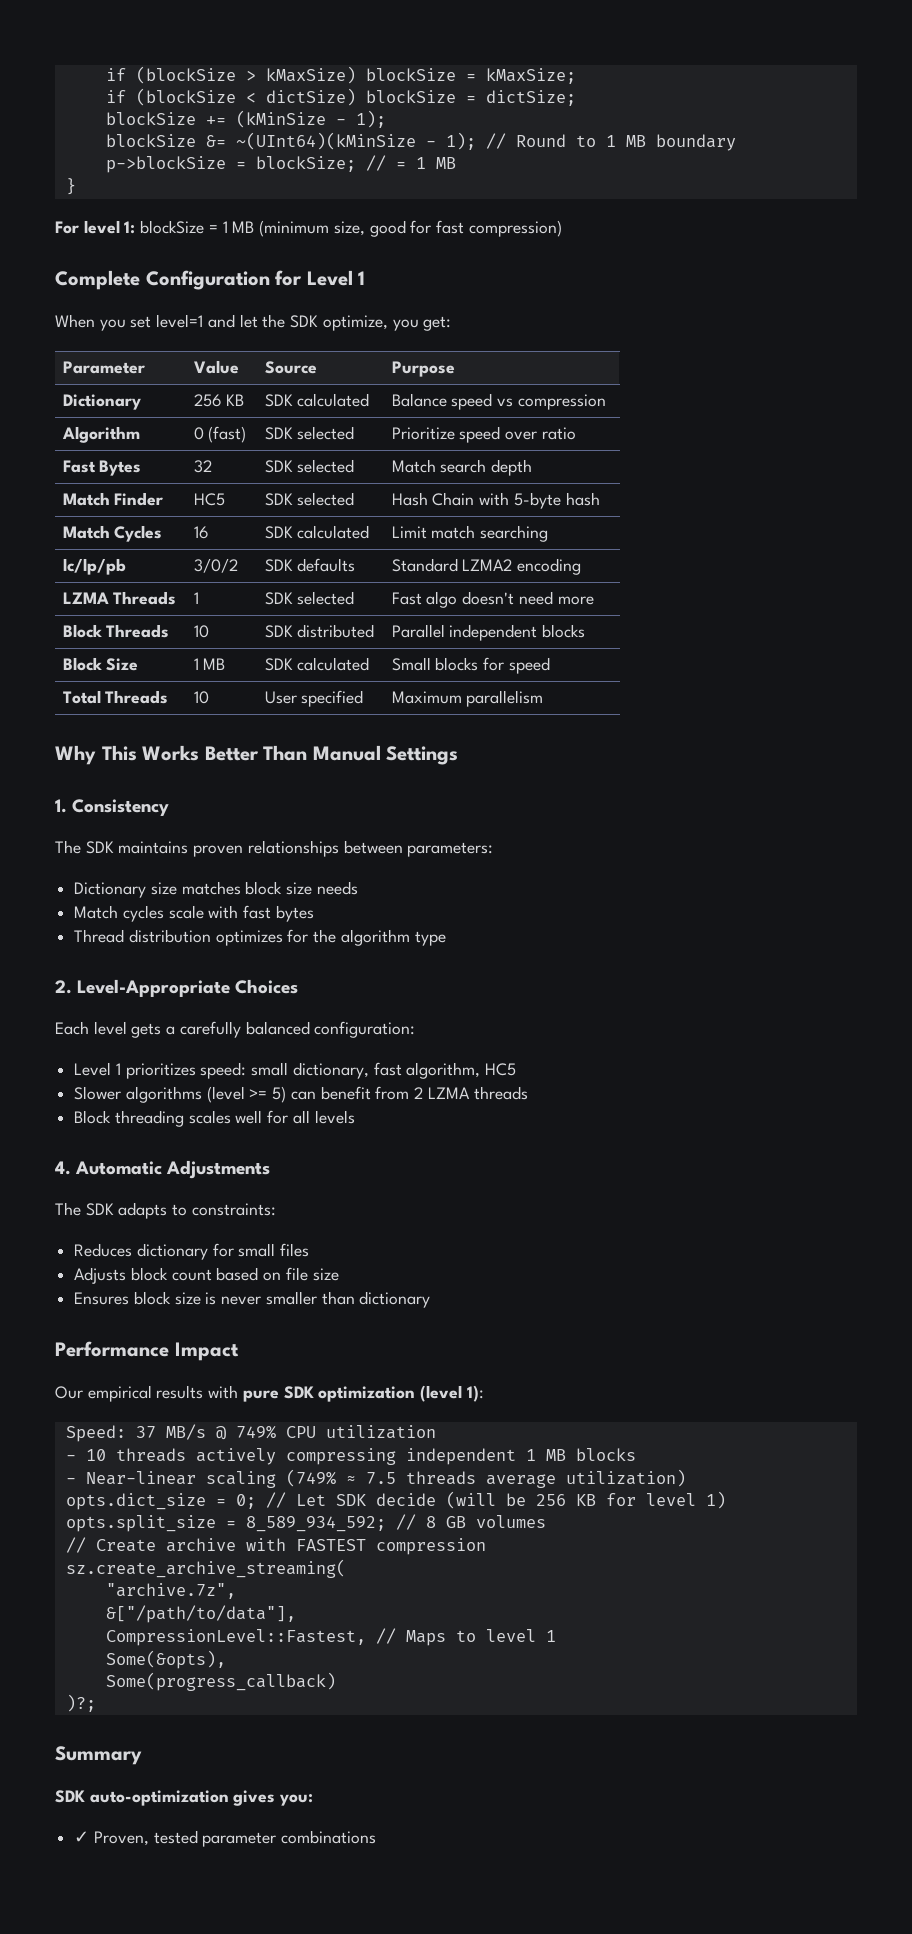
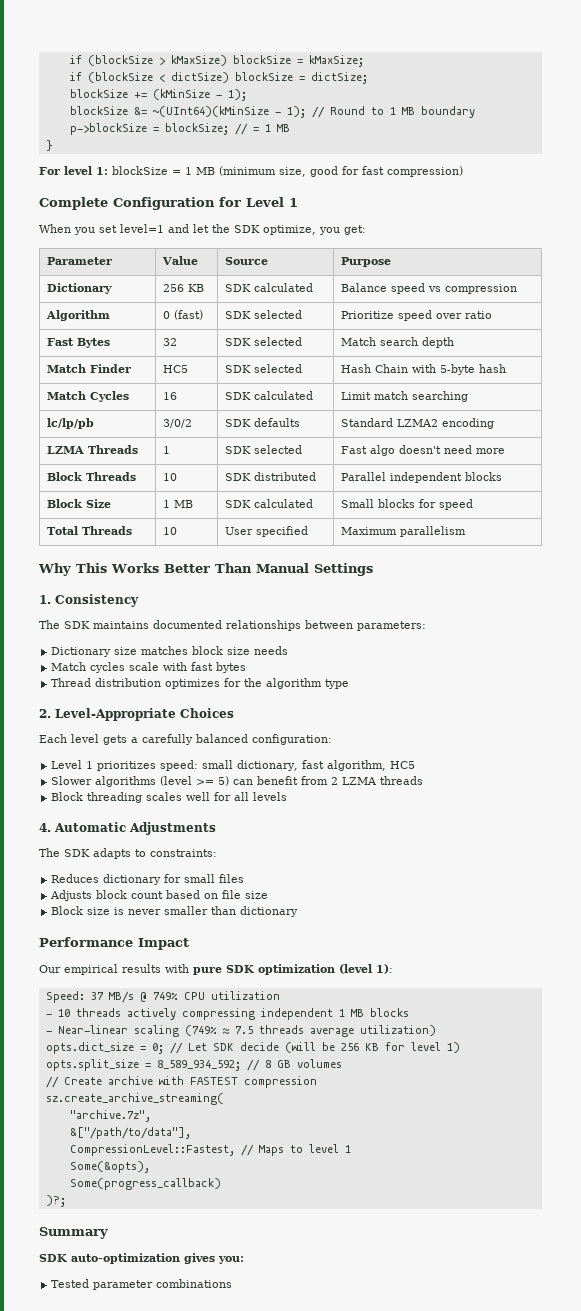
- The SDK maintains proven relationships between parameters:
+ The SDK maintains documented relationships between parameters:
- Ensures block size is never smaller than dictionary
+ Block size is never smaller than dictionary
- ✓ Proven, tested parameter combinations
+ Tested parameter combinations

